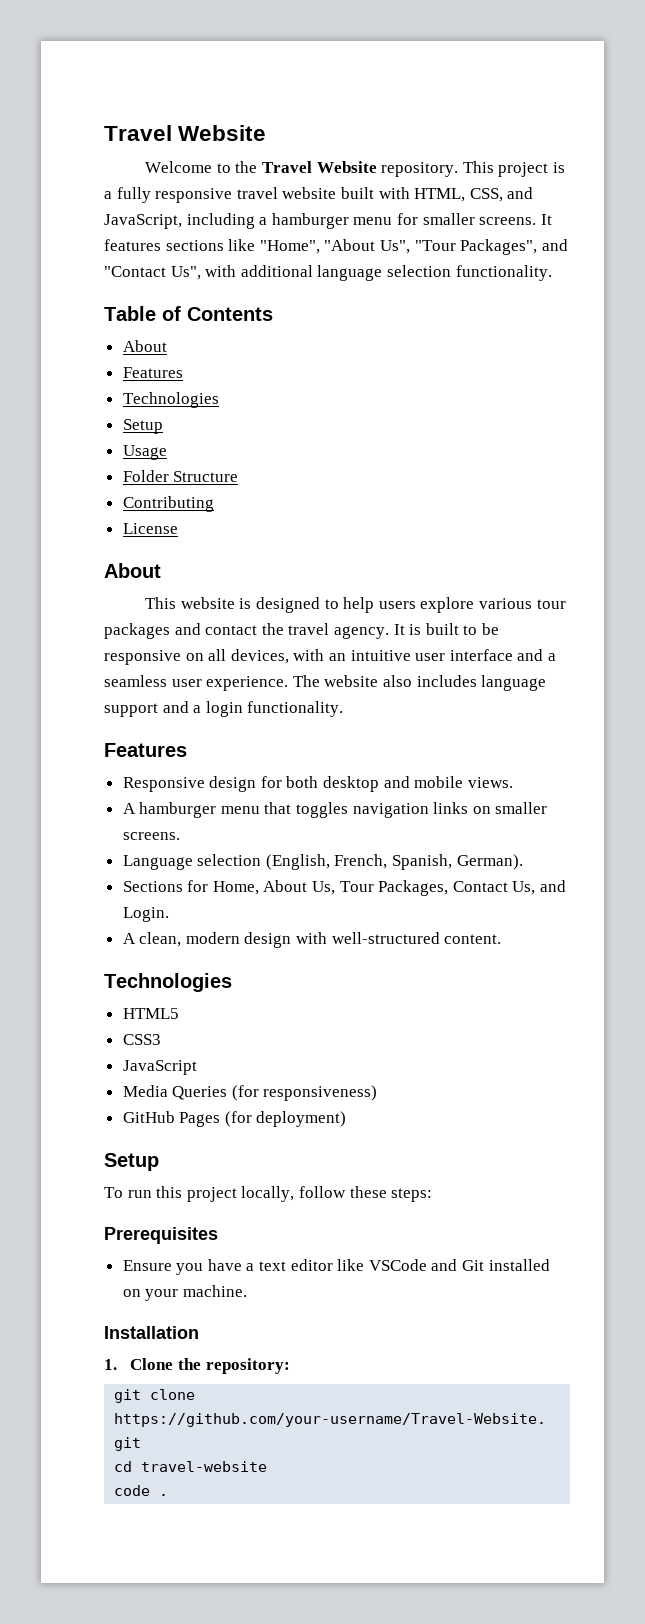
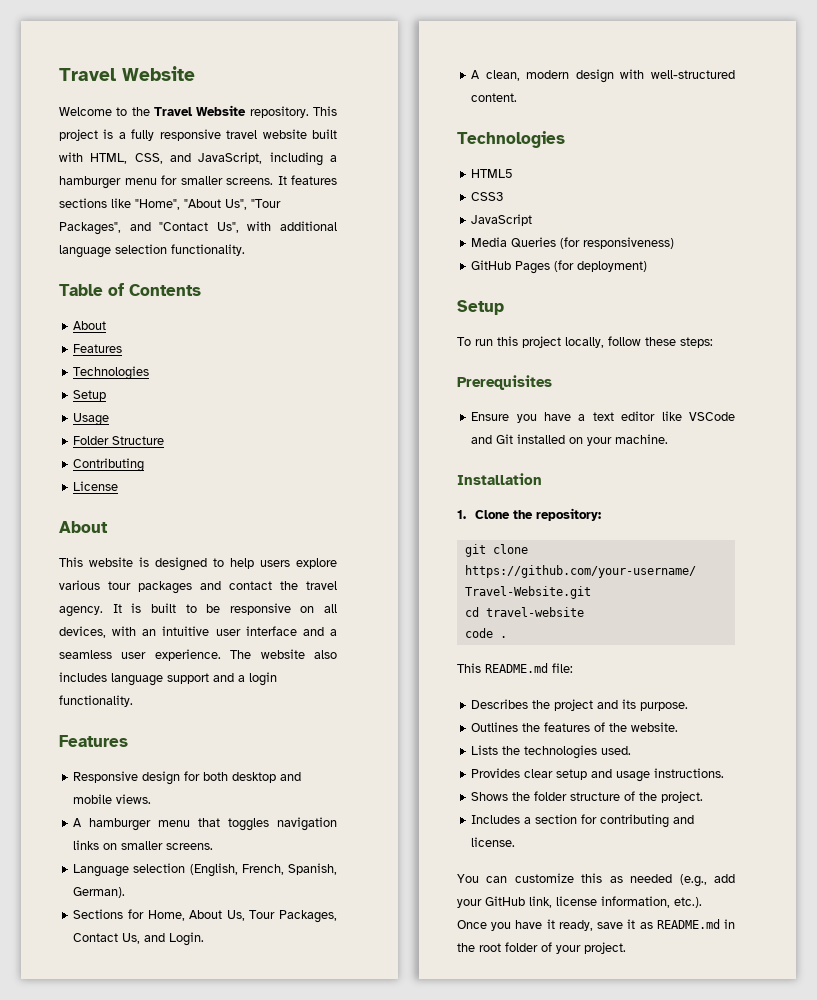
+ This README.md file:
+ Describes the project and its purpose.
+ Outlines the features of the website.
+ Lists the technologies used.
+ Provides clear setup and usage instructions.
+ Shows the folder structure of the project.
+ Includes a section for contributing and license.
+ You can customize this as needed (e.g., add your GitHub link, license information, etc.). Once you have it ready, save it as README.md in the root folder of your project.

